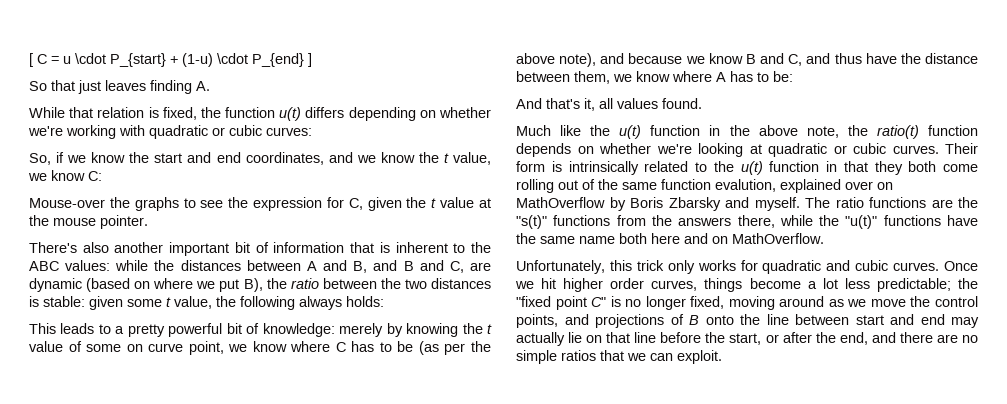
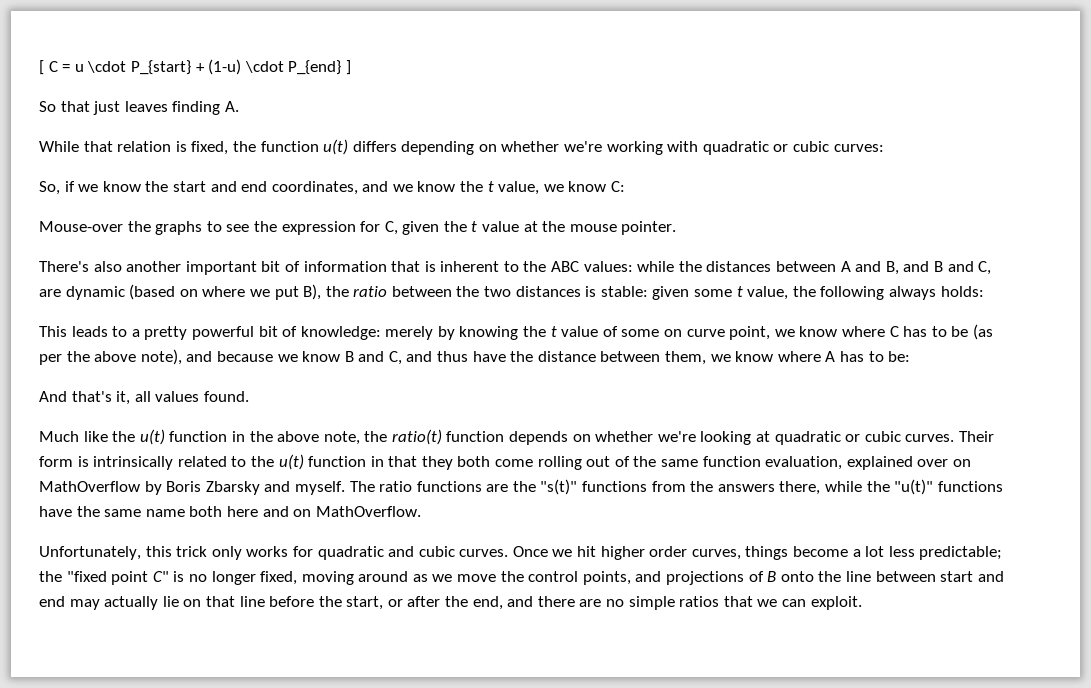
- Their form is intrinsically related to the u(t) function in that they both come rolling out of the same function evalution, explained over on MathOverflow by Boris Zbarsky and myself.
+ Their form is intrinsically related to the u(t) function in that they both come rolling out of the same function evaluation, explained over on MathOverflow by Boris Zbarsky and myself.

